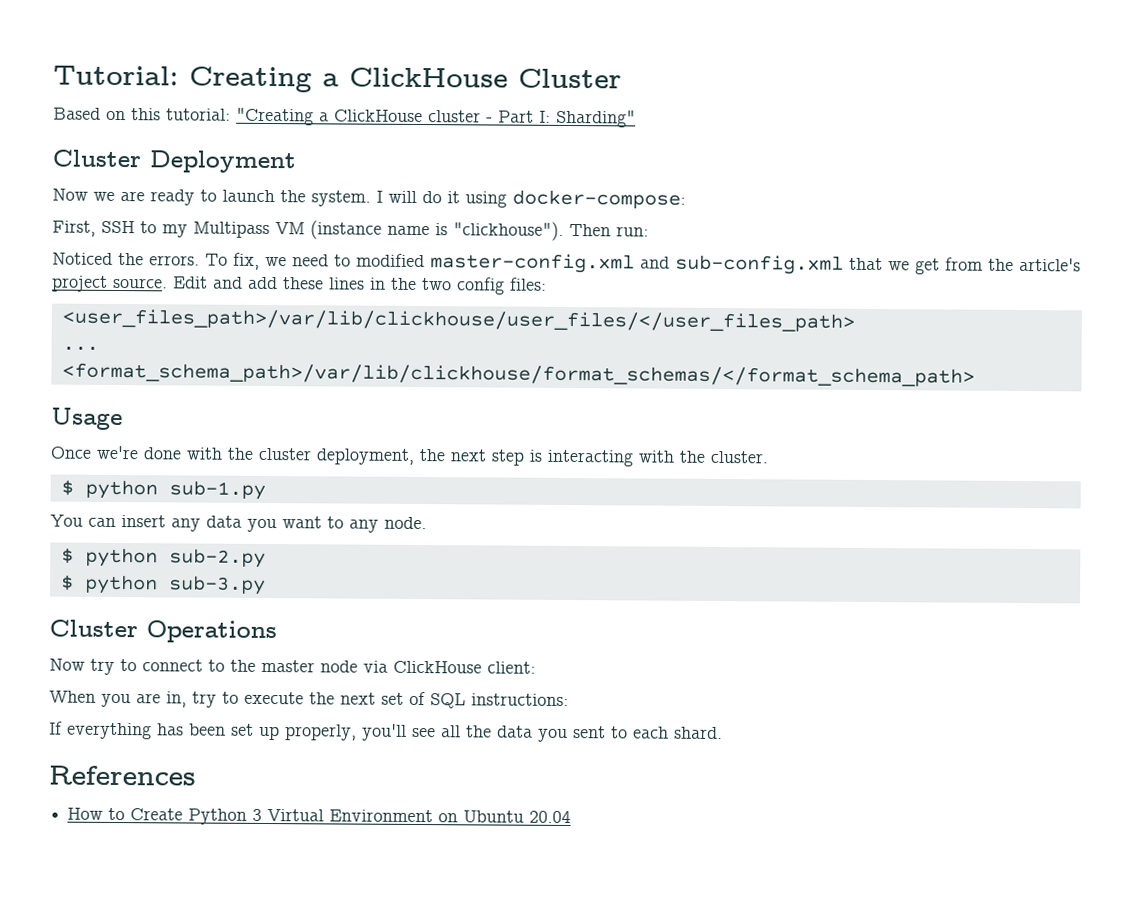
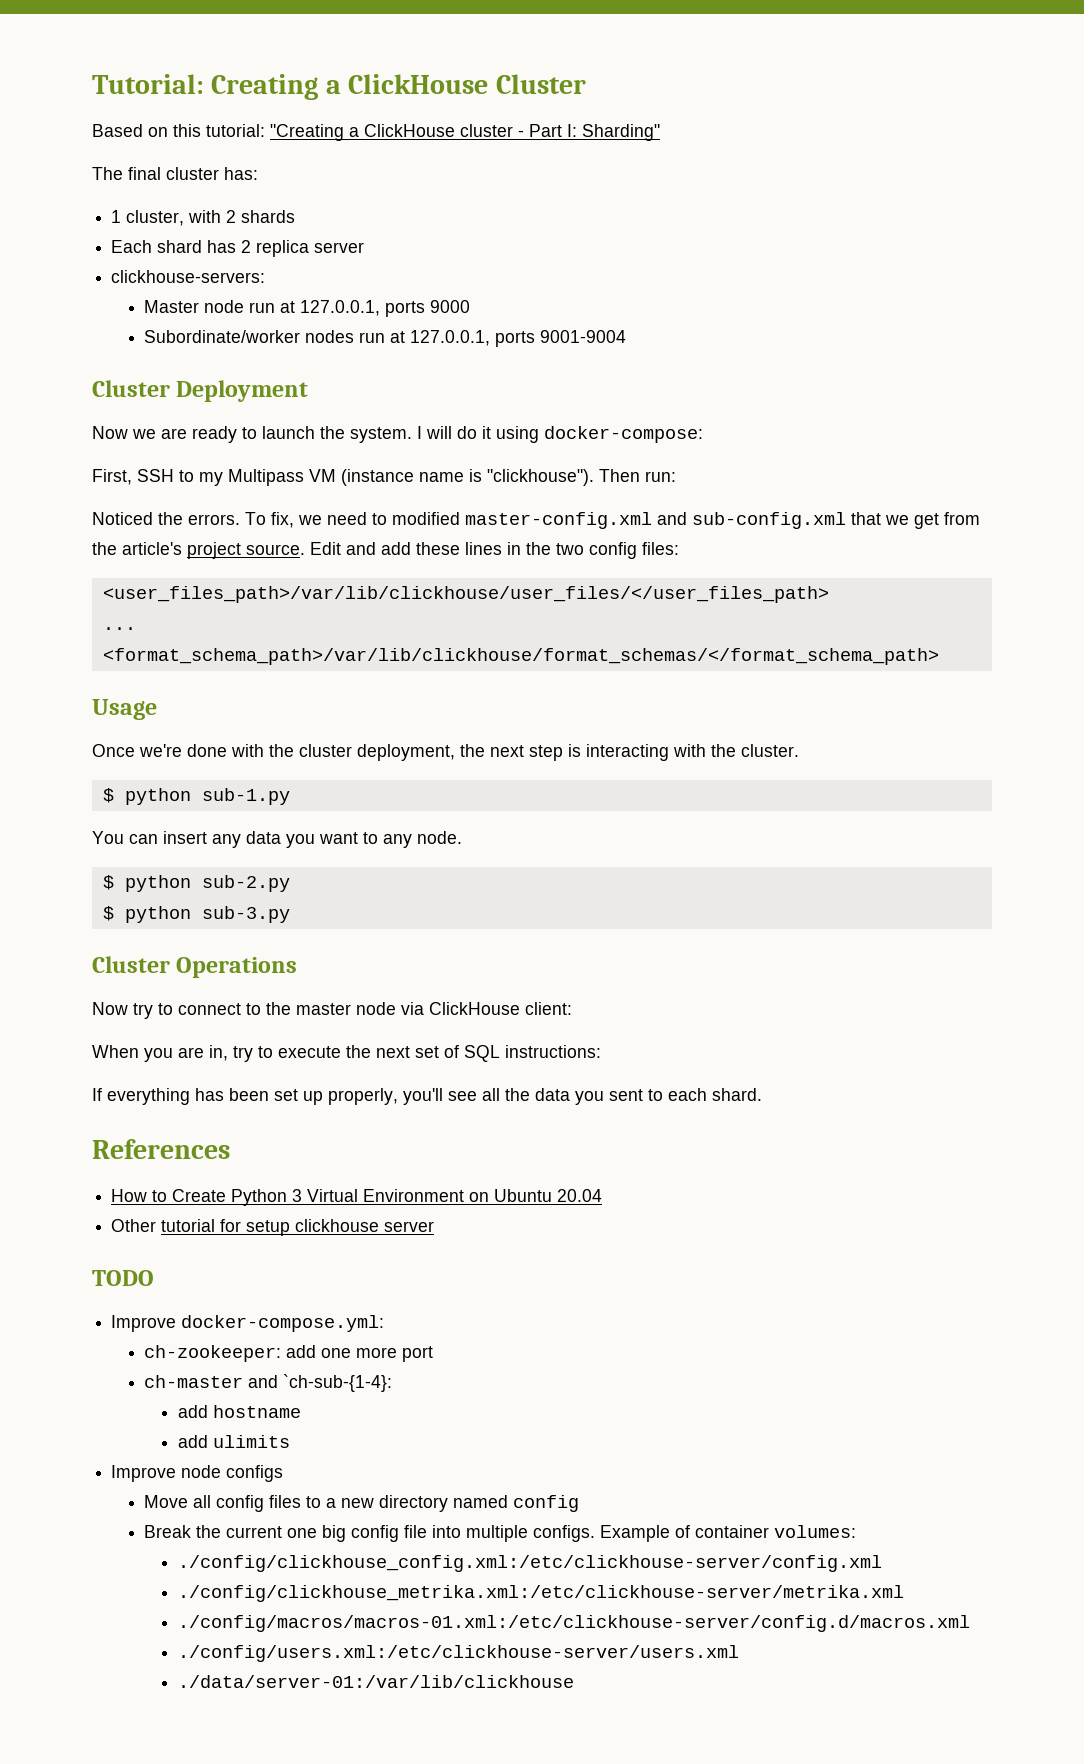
+ The final cluster has:
+ 1 cluster, with 2 shards
+ Each shard has 2 replica server
+ clickhouse-servers:
+ Master node run at 127.0.0.1, ports 9000
+ Subordinate/worker nodes run at 127.0.0.1, ports 9001-9004
+ Other tutorial for setup clickhouse server
+ TODO
+ Improve docker-compose.yml:
+ ch-zookeeper: add one more port
+ ch-master and `ch-sub-{1-4}:
+ add hostname
+ add ulimits
+ Improve node configs
+ Move all config files to a new directory named config
+ Break the current one big config file into multiple configs. Example of container volumes:
+ ./config/clickhouse_config.xml:/etc/clickhouse-server/config.xml
+ ./config/clickhouse_metrika.xml:/etc/clickhouse-server/metrika.xml
+ ./config/macros/macros-01.xml:/etc/clickhouse-server/config.d/macros.xml
+ ./config/users.xml:/etc/clickhouse-server/users.xml
+ ./data/server-01:/var/lib/clickhouse

